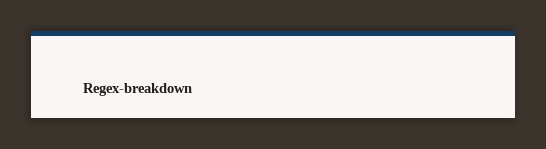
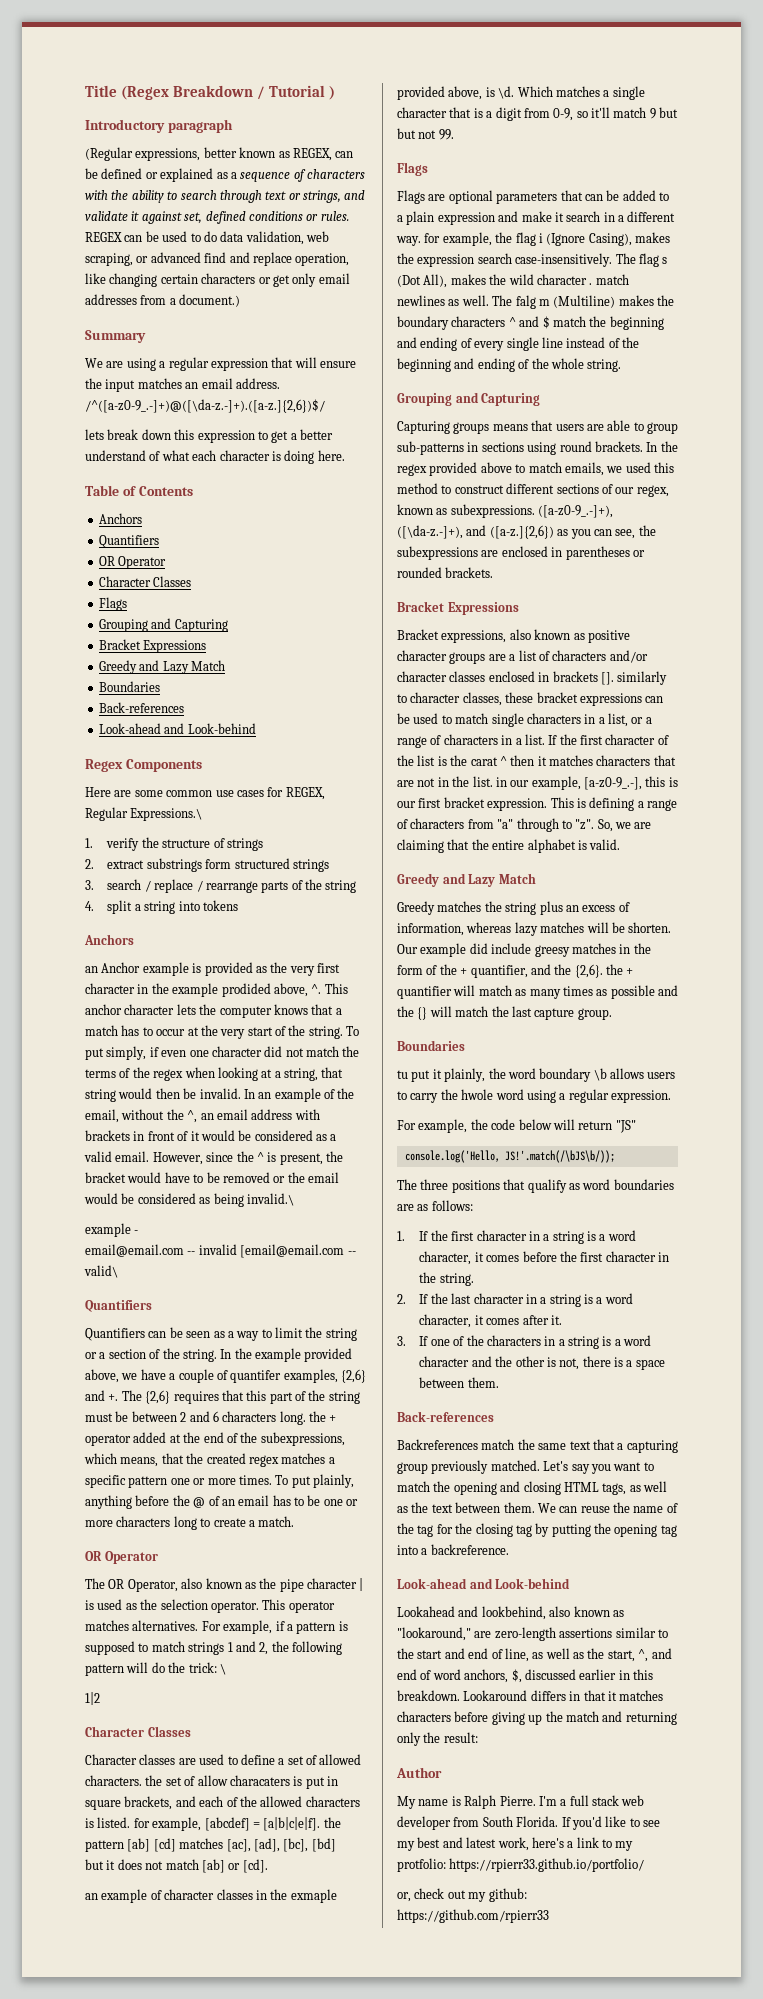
- Regex-breakdown
+ Title (Regex Breakdown / Tutorial )
+ Introductory paragraph
+ (Regular expressions, better known as REGEX, can be defined or explained as a sequence of characters with the ability to search through text or strings, and validate it against set, defined conditions or rules. REGEX can be used to do data validation, web scraping, or advanced find and replace operation, like changing certain characters or get only email addresses from a document.)
+ Summary
+ We are using a regular expression that will ensure the input matches an email address. /^([a-z0-9_.-]+)@([\da-z.-]+).([a-z.]{2,6})$/
+ lets break down this expression to get a better understand of what each character is doing here.
+ Table of Contents
+ Anchors
+ Quantifiers
+ OR Operator
+ Character Classes
+ Flags
+ Grouping and Capturing
+ Bracket Expressions
+ Greedy and Lazy Match
+ Boundaries
+ Back-references
+ Look-ahead and Look-behind
+ Regex Components
+ Here are some common use cases for REGEX, Regular Expressions.\
+ 1. verify the structure of strings
+ 2. extract substrings form structured strings
+ 3. search / replace / rearrange parts of the string
+ 4. split a string into tokens
+ Anchors
+ an Anchor example is provided as the very first character in the example prodided above, ^. This anchor character lets the computer knows that a match has to occur at the very start of the string. To put simply, if even one character did not match the terms of the regex when looking at a string, that string would then be invalid. In an example of the email, without the ^, an email address with brackets in front of it would be considered as a valid email. However, since the ^ is present, the bracket would have to be removed or the email would be considered as being invalid.\
+ example -
+ email@email.com -- invalid [email@email.com -- valid\
+ Quantifiers
+ Quantifiers can be seen as a way to limit the string or a section of the string. In the example provided above, we have a couple of quantifer examples, {2,6} and +. The {2,6} requires that this part of the string must be between 2 and 6 characters long. the + operator added at the end of the subexpressions, which means, that the created regex matches a specific pattern one or more times. To put plainly, anything before the @ of an email has to be one or more characters long to create a match.
+ OR Operator
+ The OR Operator, also known as the pipe character | is used as the selection operator. This operator matches alternatives. For example, if a pattern is supposed to match strings 1 and 2, the following pattern will do the trick: \
+ 1|2
+ Character Classes
+ Character classes are used to define a set of allowed characters. the set of allow characaters is put in square brackets, and each of the allowed characters is listed. for example, [abcdef] = [a|b|c|e|f]. the pattern [ab] [cd] matches [ac], [ad], [bc], [bd]
+ but it does not match [ab] or [cd].
+ an example of character classes in the exmaple provided above, is \d. Which matches a single character that is a digit from 0-9, so it'll match 9 but but not 99.
+ Flags
+ Flags are optional parameters that can be added to a plain expression and make it search in a different way. for example, the flag i (Ignore Casing), makes the expression search case-insensitively. The flag s (Dot All), makes the wild character . match newlines as well. The falg m (Multiline) makes the boundary characters ^ and $ match the beginning and ending of every single line instead of the beginning and ending of the whole string.
+ Grouping and Capturing
+ Capturing groups means that users are able to group sub-patterns in sections using round brackets. In the regex provided above to match emails, we used this method to construct different sections of our regex, known as subexpressions. ([a-z0-9_.-]+), ([\da-z.-]+), and ([a-z.]{2,6}) as you can see, the subexpressions are enclosed in parentheses or rounded brackets.
+ Bracket Expressions
+ Bracket expressions, also known as positive character groups are a list of characters and/or character classes enclosed in brackets []. similarly to character classes, these bracket expressions can be used to match single characters in a list, or a range of characters in a list. If the first character of the list is the carat ^ then it matches characters that are not in the list. in our example, [a-z0-9_.-], this is our first bracket expression. This is defining a range of characters from "a" through to "z". So, we are claiming that the entire alphabet is valid.
+ Greedy and Lazy Match
+ Greedy matches the string plus an excess of information, whereas lazy matches will be shorten. Our example did include greesy matches in the form of the + quantifier, and the {2,6}. the + quantifier will match as many times as possible and the {} will match the last capture group.
+ Boundaries
+ tu put it plainly, the word boundary \b allows users to carry the hwole word using a regular expression.
+ For example, the code below will return "JS"
+ console.log('Hello, JS!'.match(/\bJS\b/));
+ The three positions that qualify as word boundaries are as follows:
+ 1. If the first character in a string is a word character, it comes before the first character in the string.
+ 2. If the last character in a string is a word character, it comes after it.
+ 3. If one of the characters in a string is a word character and the other is not, there is a space between them.
+ Back-references
+ Backreferences match the same text that a capturing group previously matched. Let's say you want to match the opening and closing HTML tags, as well as the text between them. We can reuse the name of the tag for the closing tag by putting the opening tag into a backreference.
+ Look-ahead and Look-behind
+ Lookahead and lookbehind, also known as "lookaround," are zero-length assertions similar to the start and end of line, as well as the start, ^, and end of word anchors, $, discussed earlier in this breakdown. Lookaround differs in that it matches characters before giving up the match and returning only the result:
+ Author
+ My name is Ralph Pierre. I'm a full stack web developer from South Florida. If you'd like to see my best and latest work, here's a link to my protfolio: https://rpierr33.github.io/portfolio/
+ or, check out my github: https://github.com/rpierr33

